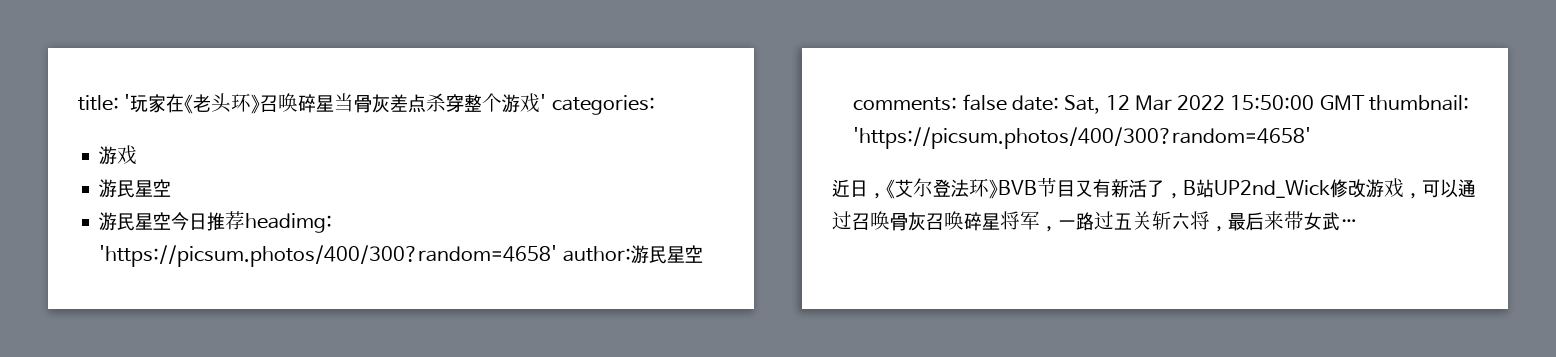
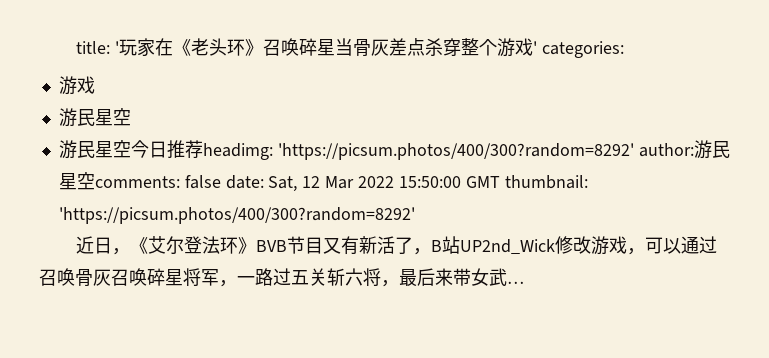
- 游民星空今日推荐headimg: 'https://picsum.photos/400/300?random=4658' author:游民星空comments: false date: Sat, 12 Mar 2022 15:50:00 GMT thumbnail: 'https://picsum.photos/400/300?random=4658'
+ 游民星空今日推荐headimg: 'https://picsum.photos/400/300?random=8292' author:游民星空comments: false date: Sat, 12 Mar 2022 15:50:00 GMT thumbnail: 'https://picsum.photos/400/300?random=8292'

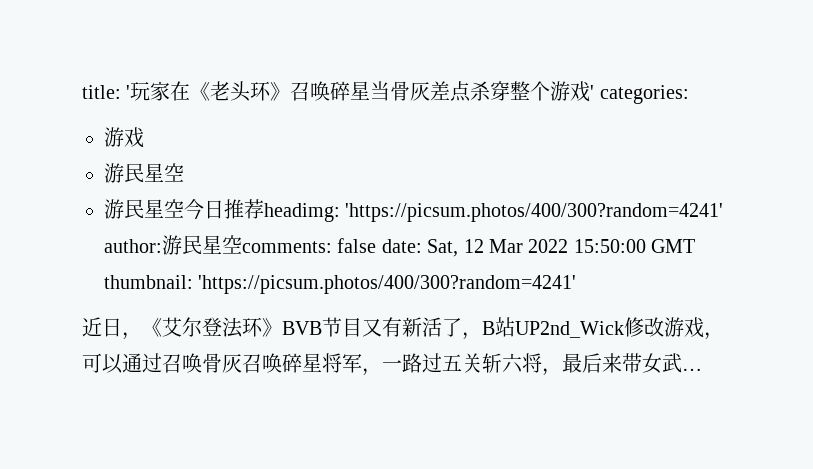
- 游民星空今日推荐headimg: 'https://picsum.photos/400/300?random=8292' author:游民星空comments: false date: Sat, 12 Mar 2022 15:50:00 GMT thumbnail: 'https://picsum.photos/400/300?random=8292'
+ 游民星空今日推荐headimg: 'https://picsum.photos/400/300?random=4241' author:游民星空comments: false date: Sat, 12 Mar 2022 15:50:00 GMT thumbnail: 'https://picsum.photos/400/300?random=4241'

